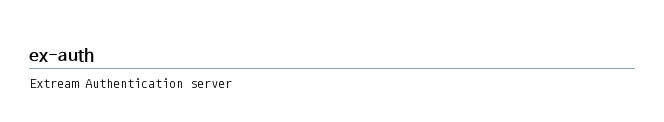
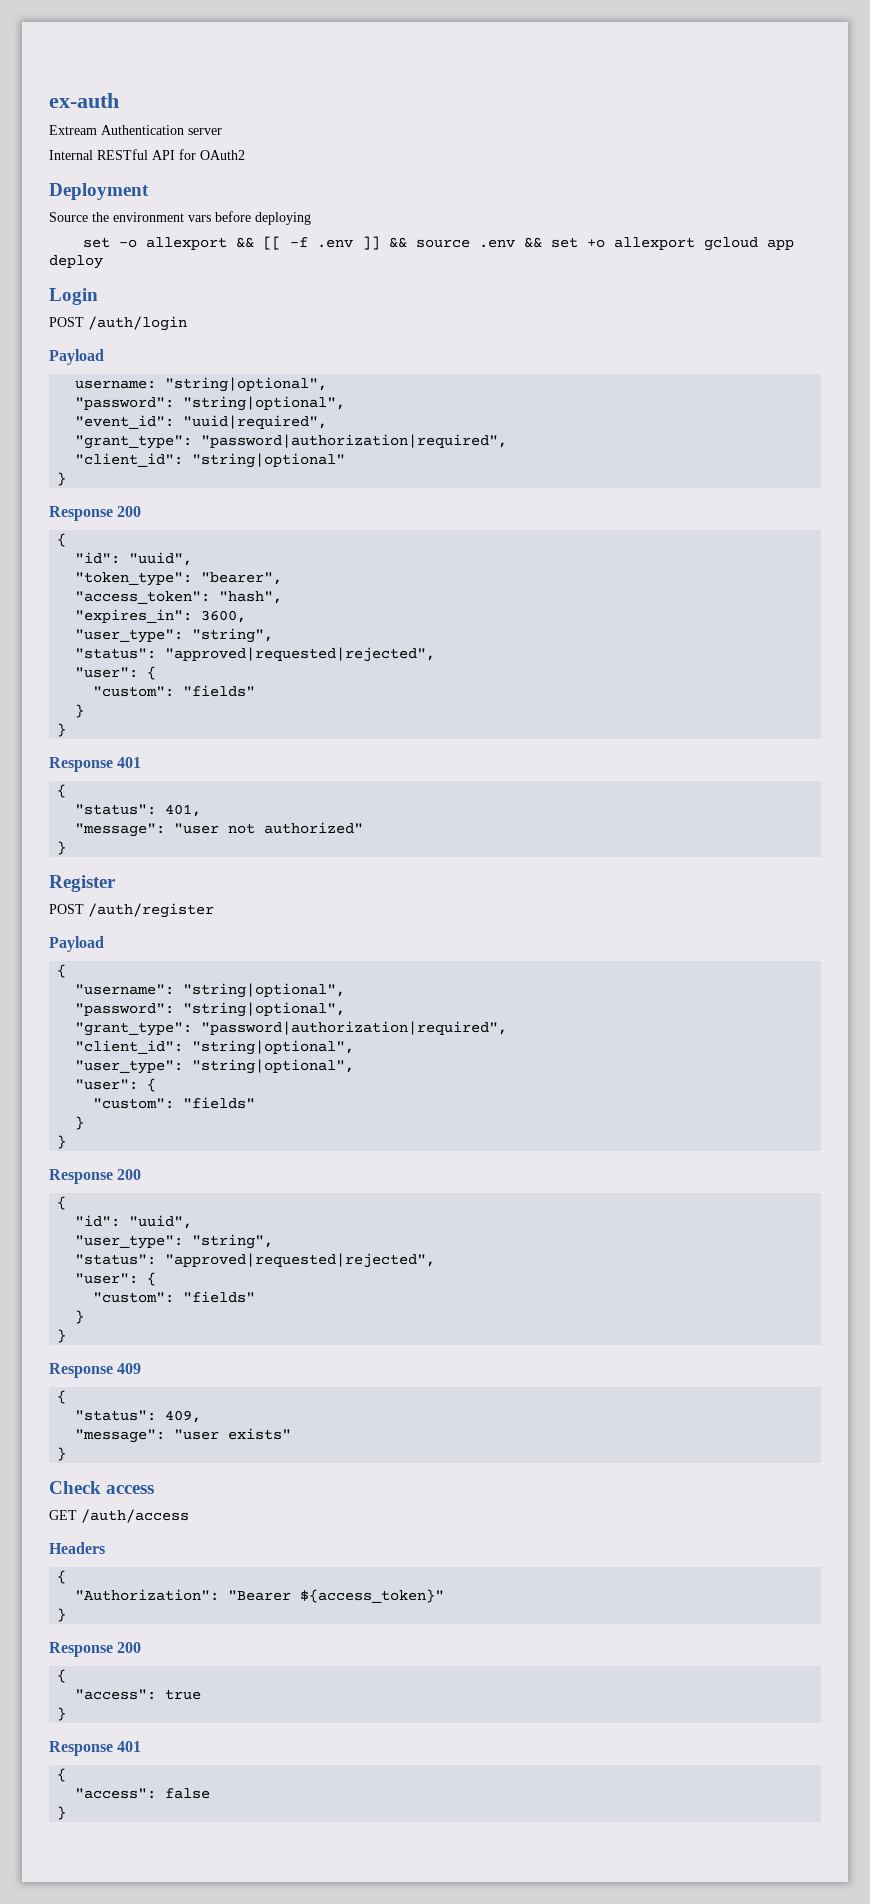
+ Internal RESTful API for OAuth2
+ Deployment
+ Source the environment vars before deploying
+ set -o allexport && [[ -f .env ]] && source .env && set +o allexport gcloud app deploy
+ Login
+ POST /auth/login
+ Payload
+ username: "string|optional",
+ "password": "string|optional",
+ "event_id": "uuid|required",
+ "grant_type": "password|authorization|required",
+ "client_id": "string|optional"
+ }
+ Response 200
+ {
+ "id": "uuid",
+ "token_type": "bearer",
+ "access_token": "hash",
+ "expires_in": 3600,
+ "user_type": "string",
+ "status": "approved|requested|rejected",
+ "user": {
+ "custom": "fields"
+ }
+ }
+ Response 401
+ {
+ "status": 401,
+ "message": "user not authorized"
+ }
+ Register
+ POST /auth/register
+ Payload
+ {
+ "username": "string|optional",
+ "password": "string|optional",
+ "grant_type": "password|authorization|required",
+ "client_id": "string|optional",
+ "user_type": "string|optional",
+ "user": {
+ "custom": "fields"
+ }
+ }
+ Response 200
+ {
+ "id": "uuid",
+ "user_type": "string",
+ "status": "approved|requested|rejected",
+ "user": {
+ "custom": "fields"
+ }
+ }
+ Response 409
+ {
+ "status": 409,
+ "message": "user exists"
+ }
+ Check access
+ GET /auth/access
+ Headers
+ {
+ "Authorization": "Bearer ${access_token}"
+ }
+ Response 200
+ {
+ "access": true
+ }
+ Response 401
+ {
+ "access": false
+ }

